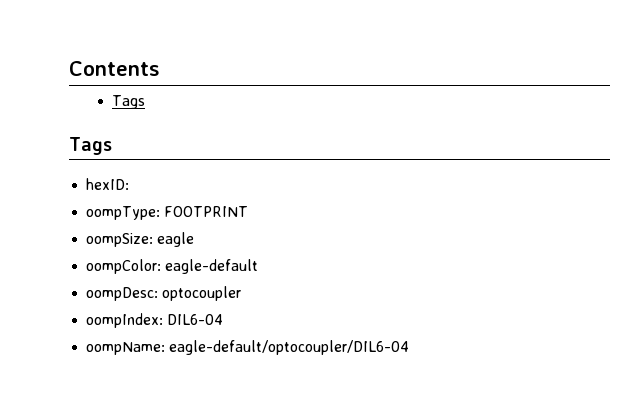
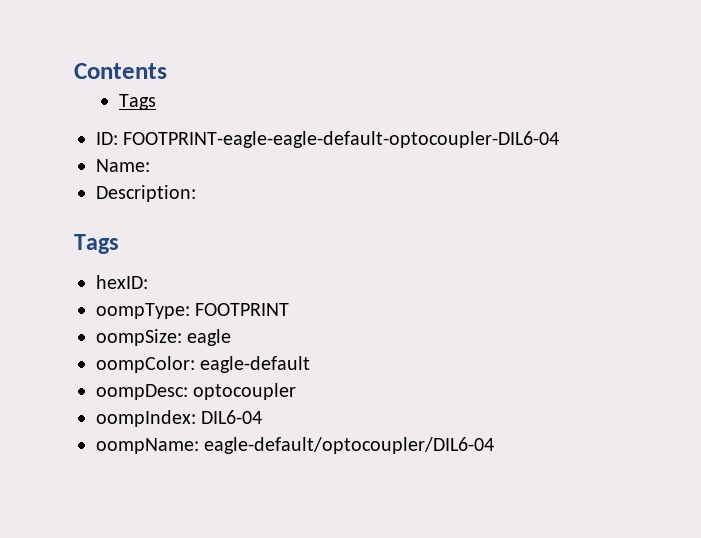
+ ID: FOOTPRINT-eagle-eagle-default-optocoupler-DIL6-04
+ Name:
+ Description:

